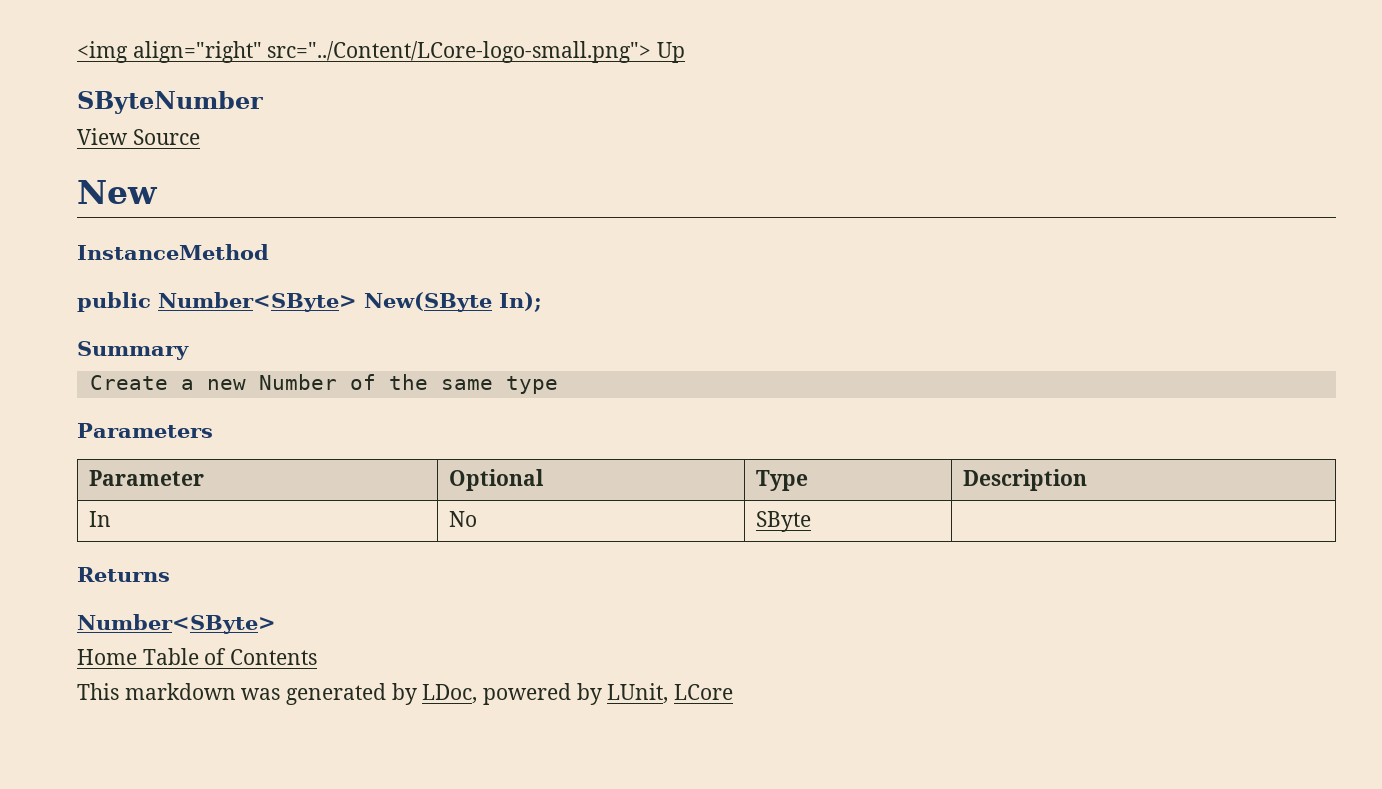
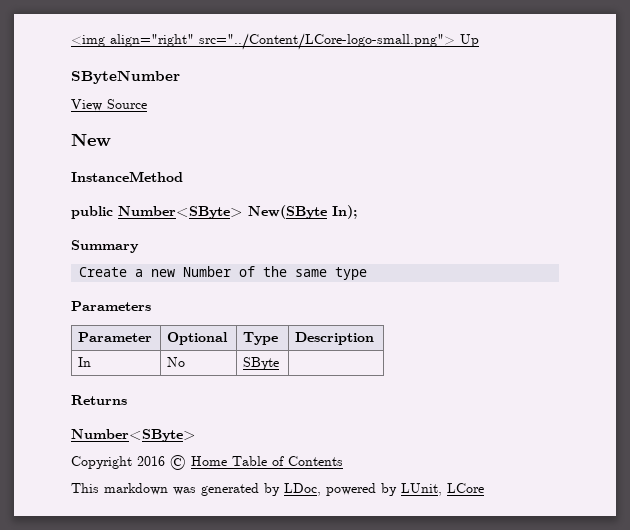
- Home Table of Contents
+ Copyright 2016 © Home Table of Contents

